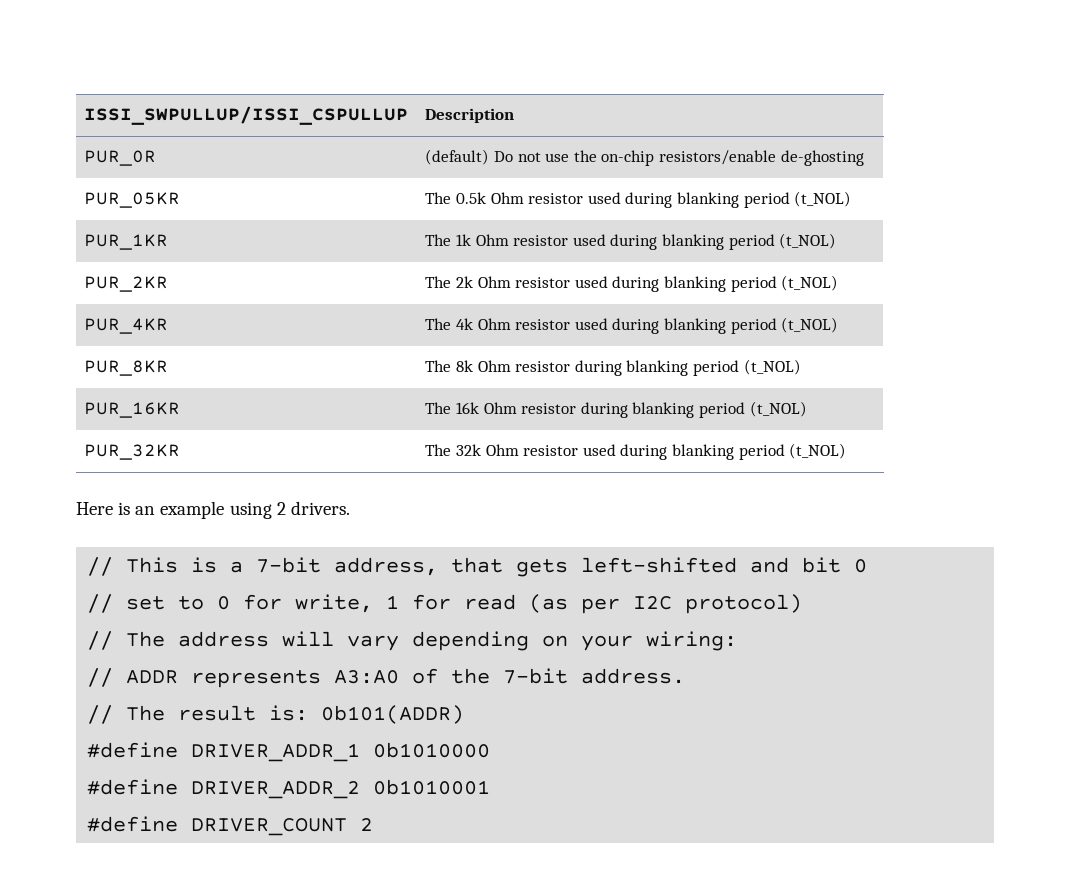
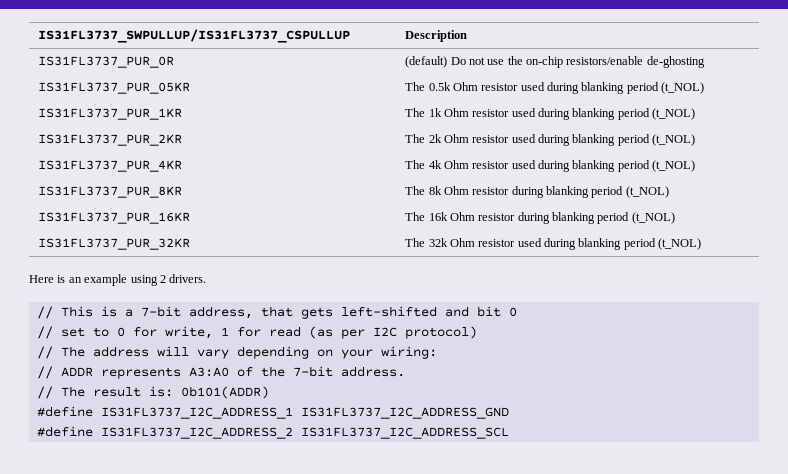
- ISSI_SWPULLUP/ISSI_CSPULLUP | Description
+ IS31FL3737_SWPULLUP/IS31FL3737_CSPULLUP | Description
- PUR_0R | (default) Do not use the on-chip resistors/enable de-ghosting
+ IS31FL3737_PUR_0R | (default) Do not use the on-chip resistors/enable de-ghosting
- PUR_05KR | The 0.5k Ohm resistor used during blanking period (t_NOL)
+ IS31FL3737_PUR_05KR | The 0.5k Ohm resistor used during blanking period (t_NOL)
- PUR_1KR | The 1k Ohm resistor used during blanking period (t_NOL)
+ IS31FL3737_PUR_1KR | The 1k Ohm resistor used during blanking period (t_NOL)
- PUR_2KR | The 2k Ohm resistor used during blanking period (t_NOL)
+ IS31FL3737_PUR_2KR | The 2k Ohm resistor used during blanking period (t_NOL)
- PUR_4KR | The 4k Ohm resistor used during blanking period (t_NOL)
+ IS31FL3737_PUR_4KR | The 4k Ohm resistor used during blanking period (t_NOL)
- PUR_8KR | The 8k Ohm resistor during blanking period (t_NOL)
+ IS31FL3737_PUR_8KR | The 8k Ohm resistor during blanking period (t_NOL)
- PUR_16KR | The 16k Ohm resistor during blanking period (t_NOL)
+ IS31FL3737_PUR_16KR | The 16k Ohm resistor during blanking period (t_NOL)
- PUR_32KR | The 32k Ohm resistor used during blanking period (t_NOL)
+ IS31FL3737_PUR_32KR | The 32k Ohm resistor used during blanking period (t_NOL)
- #define DRIVER_ADDR_1 0b1010000
- #define DRIVER_ADDR_2 0b1010001
- #define DRIVER_COUNT 2
+ #define IS31FL3737_I2C_ADDRESS_1 IS31FL3737_I2C_ADDRESS_GND
+ #define IS31FL3737_I2C_ADDRESS_2 IS31FL3737_I2C_ADDRESS_SCL

